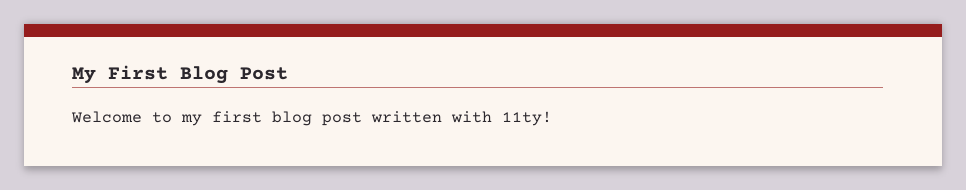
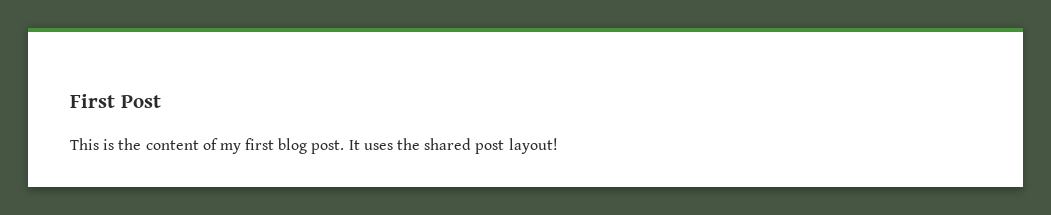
- My First Blog Post
- Welcome to my first blog post written with 11ty!
+ First Post
+ This is the content of my first blog post. It uses the shared post layout!

